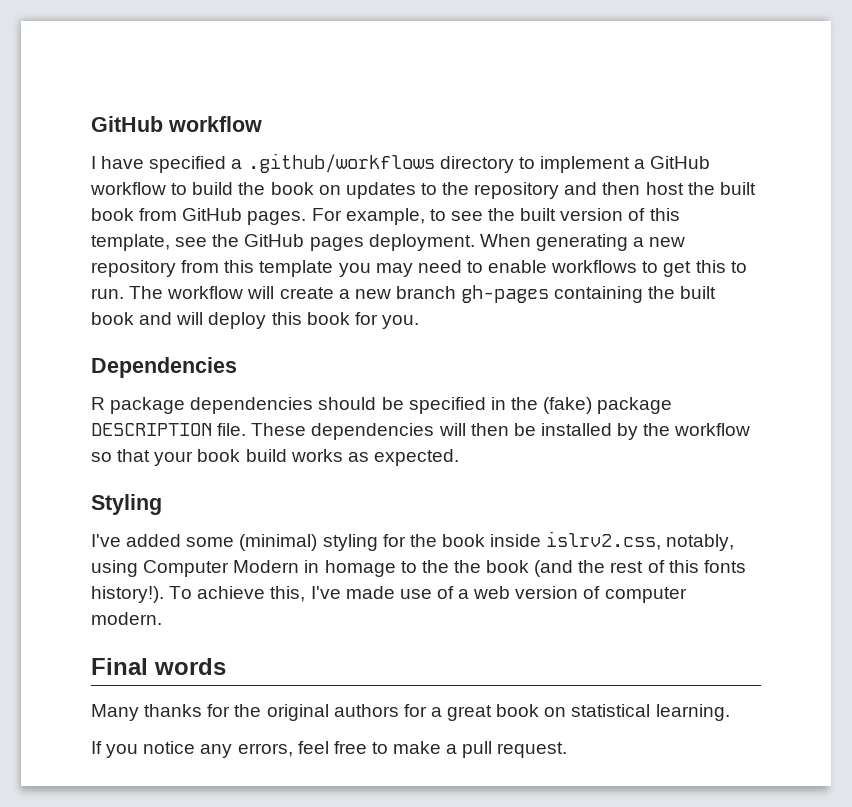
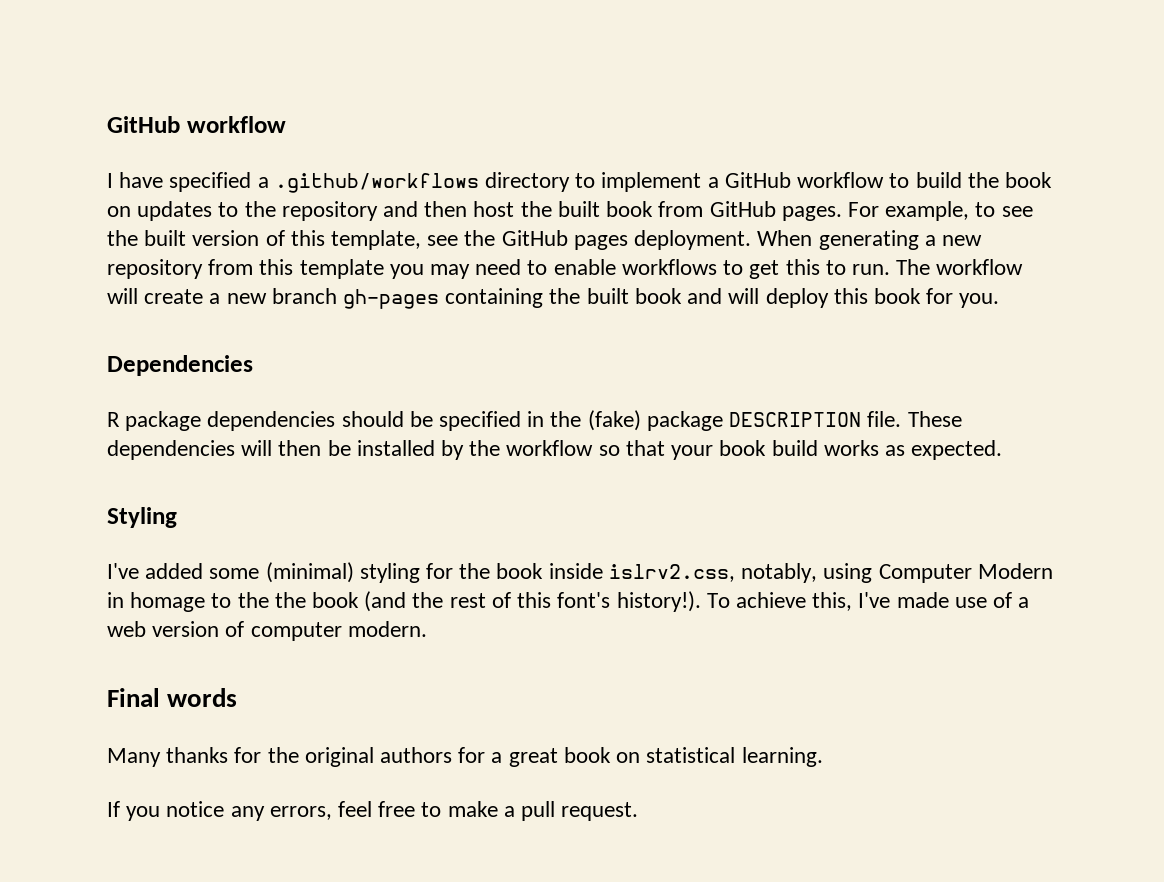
- I've added some (minimal) styling for the book inside islrv2.css, notably, using Computer Modern in homage to the the book (and the rest of this fonts history!).
+ I've added some (minimal) styling for the book inside islrv2.css, notably, using Computer Modern in homage to the the book (and the rest of this font's history!).

